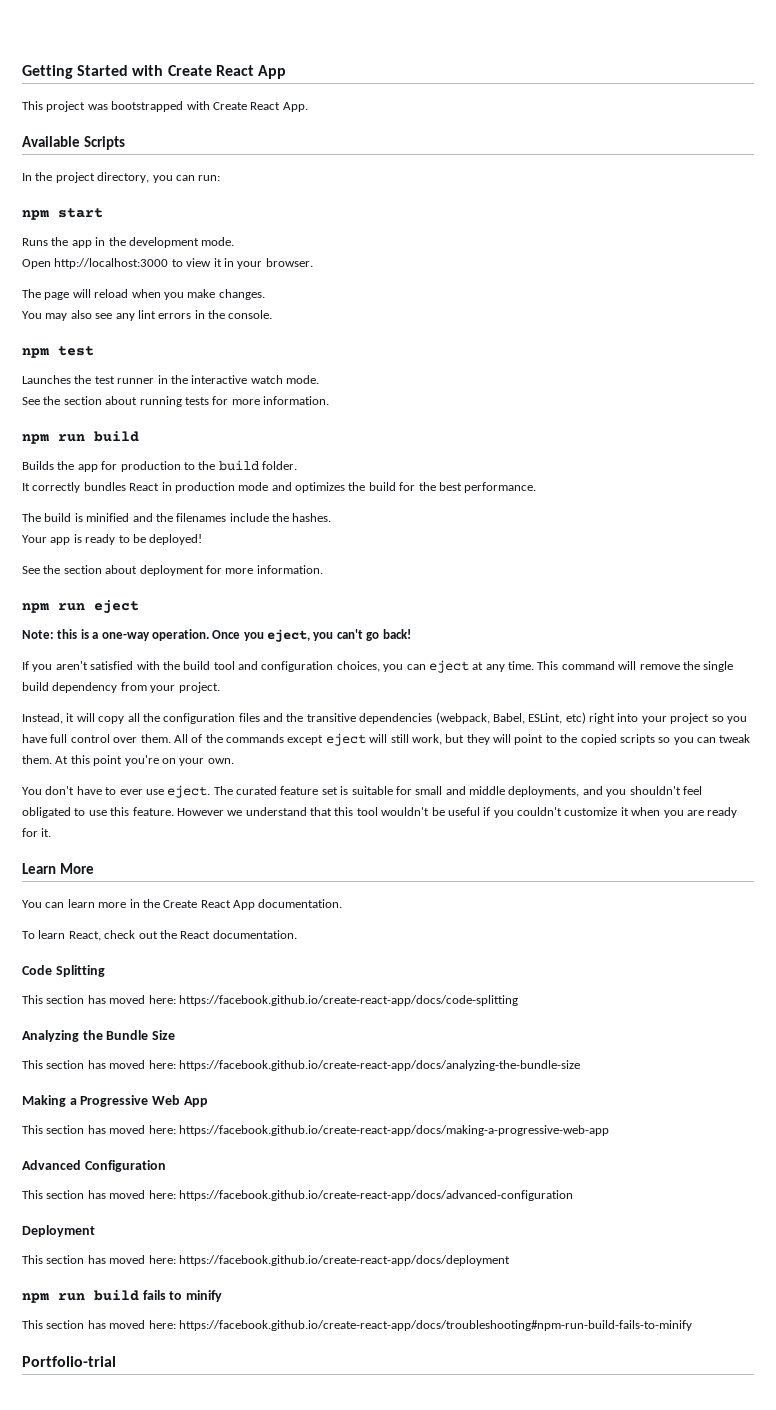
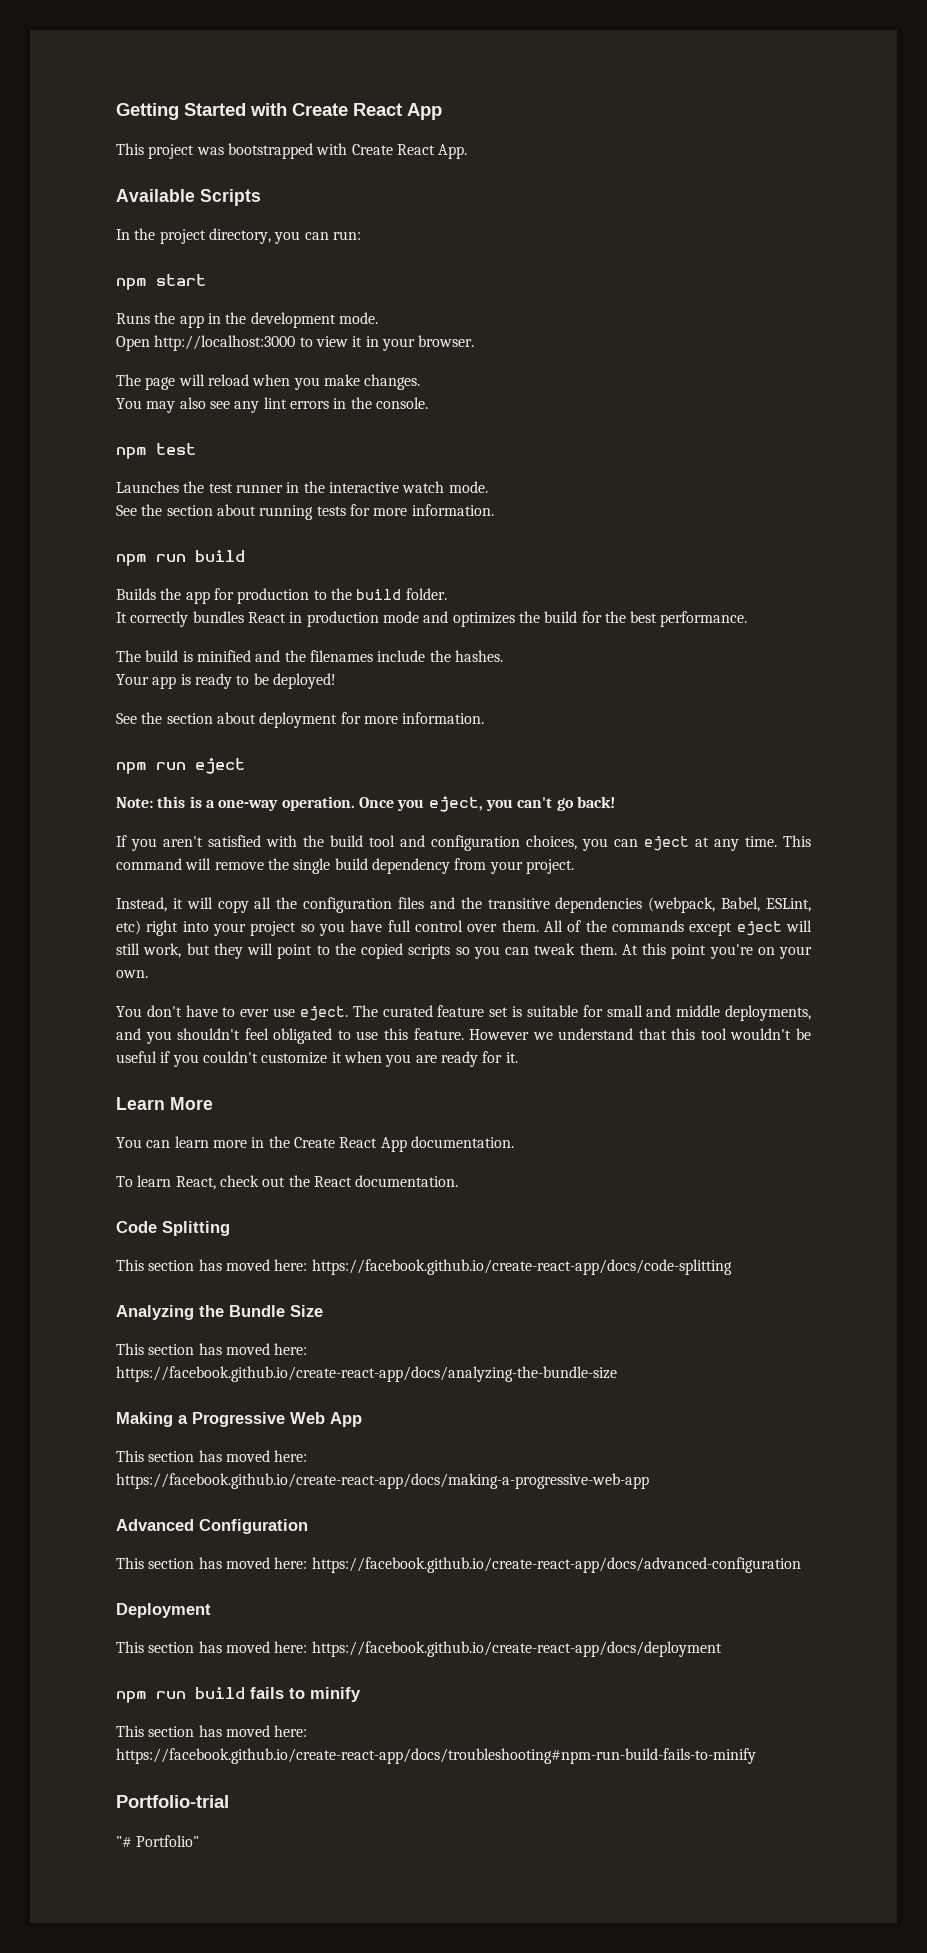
+ "# Portfolio"

